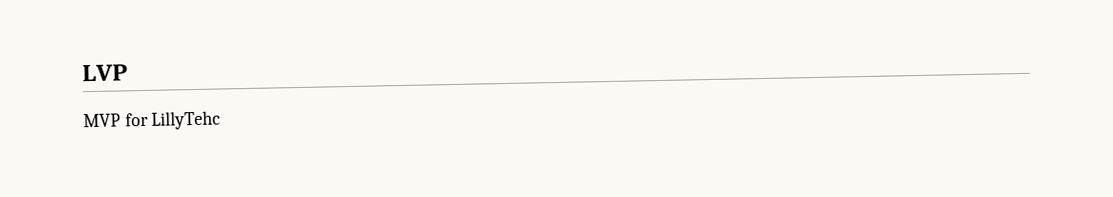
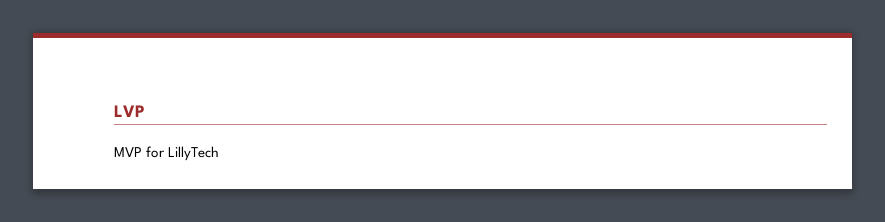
- MVP for LillyTehc
+ MVP for LillyTech

